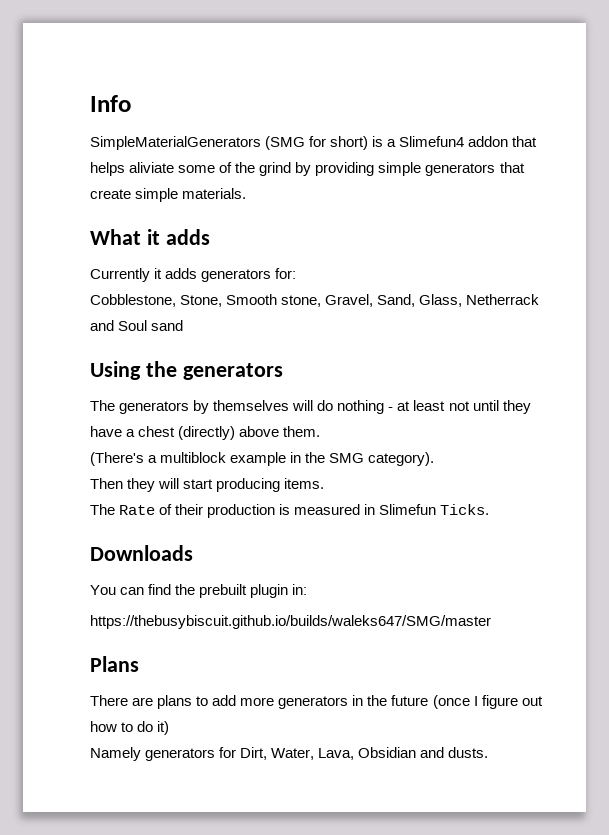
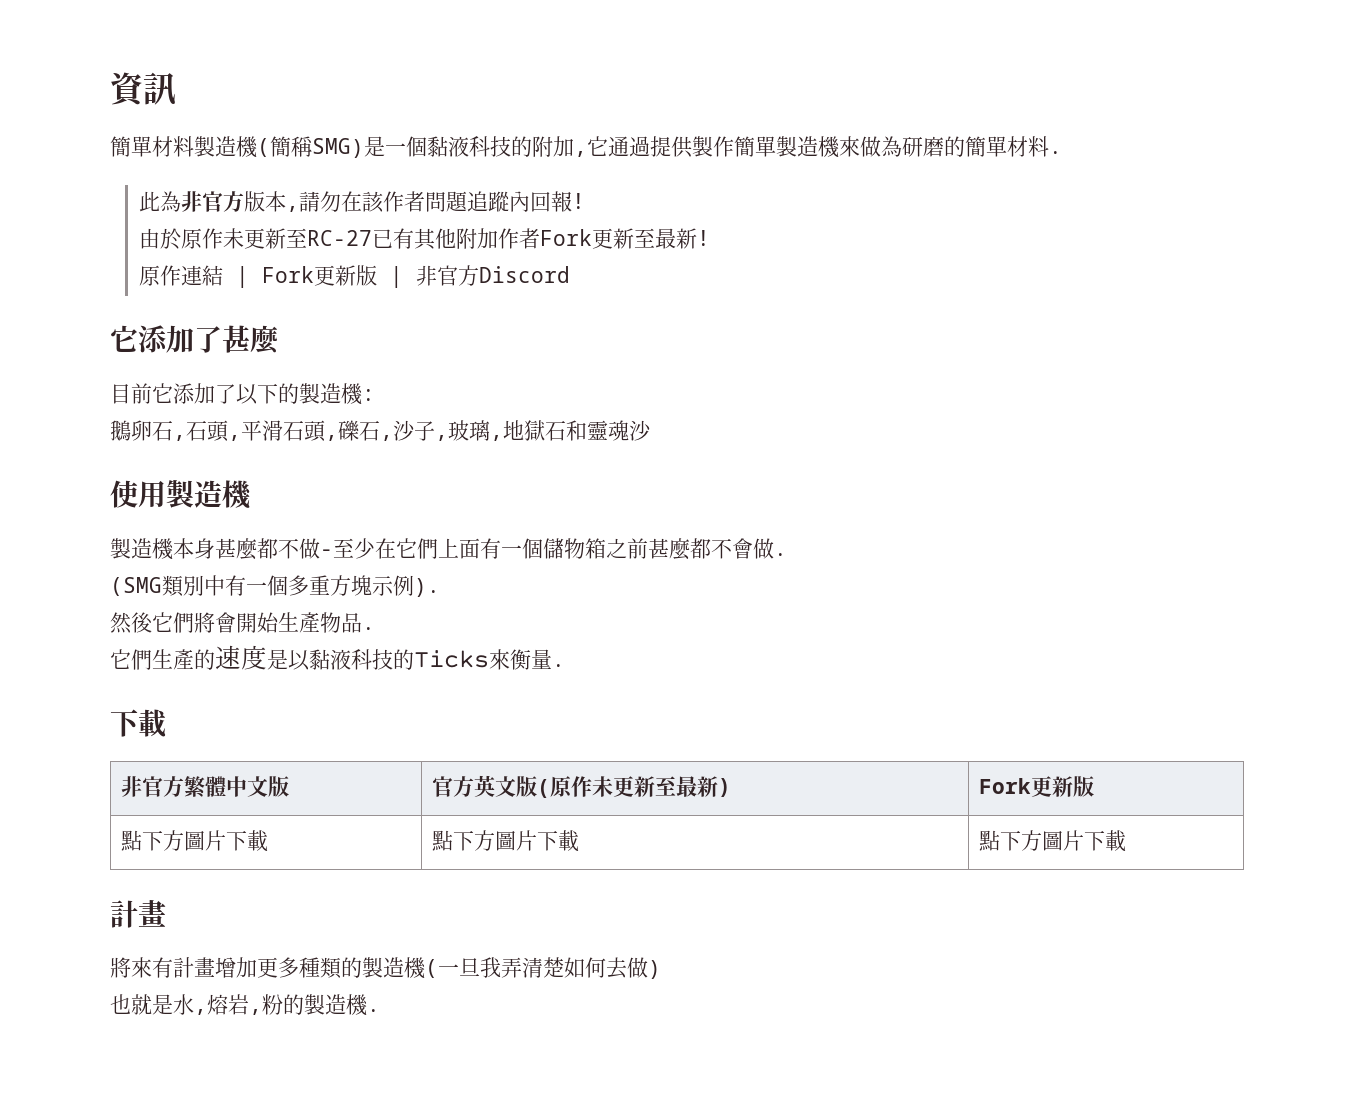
- Info
- SimpleMaterialGenerators (SMG for short) is a Slimefun4 addon that helps aliviate some of the grind by providing simple generators that create simple materials.
- What it adds
- Currently it adds generators for:
- Cobblestone, Stone, Smooth stone, Gravel, Sand, Glass, Netherrack and Soul sand
- Using the generators
- The generators by themselves will do nothing - at least not until they have a chest (directly) above them.
- (There's a multiblock example in the SMG category).
- Then they will start producing items.
- The Rate of their production is measured in Slimefun Ticks.
- Downloads
- You can find the prebuilt plugin in:
- https://thebusybiscuit.github.io/builds/waleks647/SMG/master
- Plans
- There are plans to add more generators in the future (once I figure out how to do it)
- Namely generators for Dirt, Water, Lava, Obsidian and dusts.
+ 資訊
+ 簡單材料製造機(簡稱SMG)是一個黏液科技的附加,它通過提供製作簡單製造機來做為研磨的簡單材料.
+ 此為非官方版本,請勿在該作者問題追蹤內回報!
+ 由於原作未更新至RC-27已有其他附加作者Fork更新至最新!
+ 原作連結 | Fork更新版 | 非官方Discord
+ 它添加了甚麼
+ 目前它添加了以下的製造機:
+ 鵝卵石,石頭,平滑石頭,礫石,沙子,玻璃,地獄石和靈魂沙
+ 使用製造機
+ 製造機本身甚麼都不做-至少在它們上面有一個儲物箱之前甚麼都不會做.
+ (SMG類別中有一個多重方塊示例).
+ 然後它們將會開始生產物品.
+ 它們生產的速度是以黏液科技的Ticks來衡量.
+ 下載
+ 非官方繁體中文版 | 官方英文版(原作未更新至最新) | Fork更新版
+ 點下方圖片下載 | 點下方圖片下載 | 點下方圖片下載
+ 計畫
+ 將來有計畫增加更多種類的製造機(一旦我弄清楚如何去做)
+ 也就是水,熔岩,粉的製造機.

